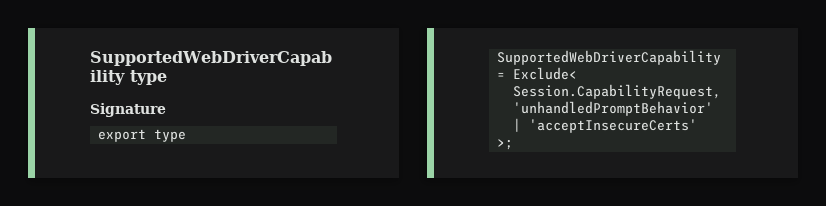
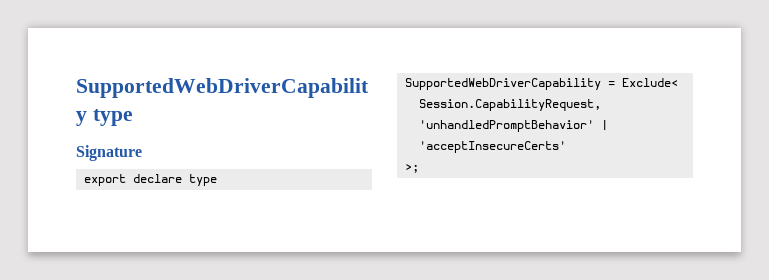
- export type SupportedWebDriverCapability = Exclude<
+ export declare type SupportedWebDriverCapability = Exclude<

